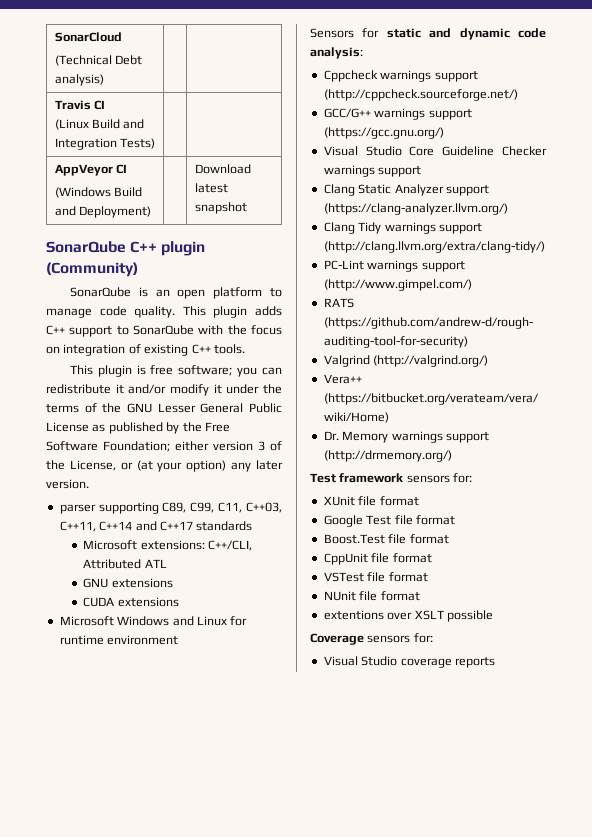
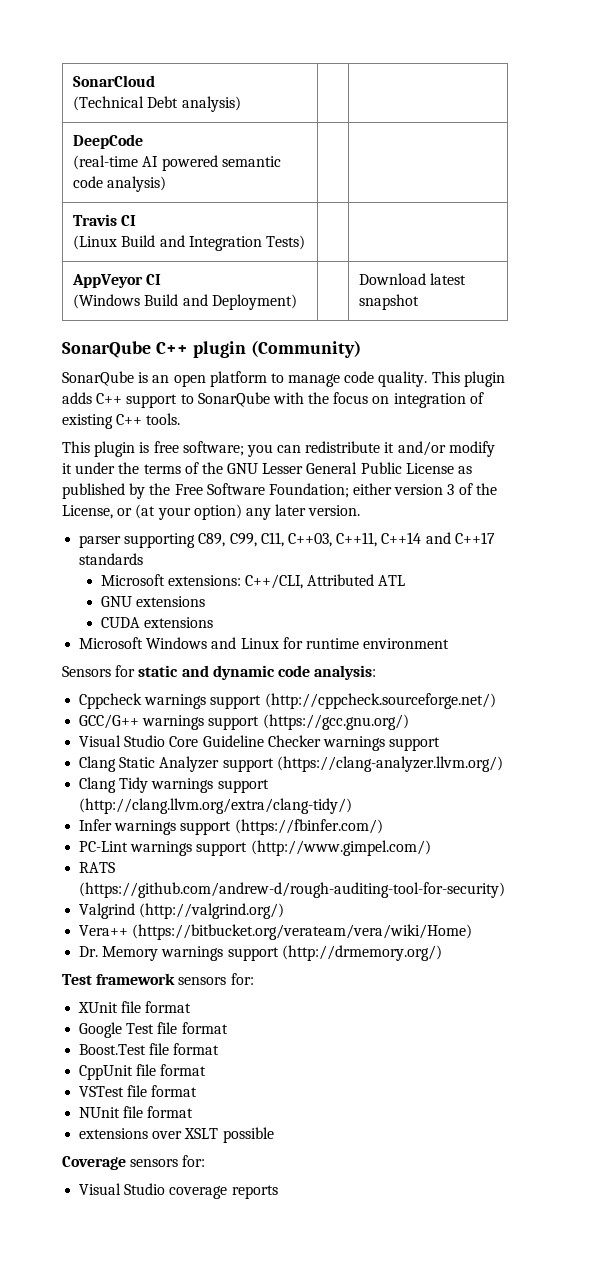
+ DeepCode
+ (real-time AI powered semantic code analysis) | |
+ Infer warnings support (https://fbinfer.com/)
- extentions over XSLT possible
+ extensions over XSLT possible

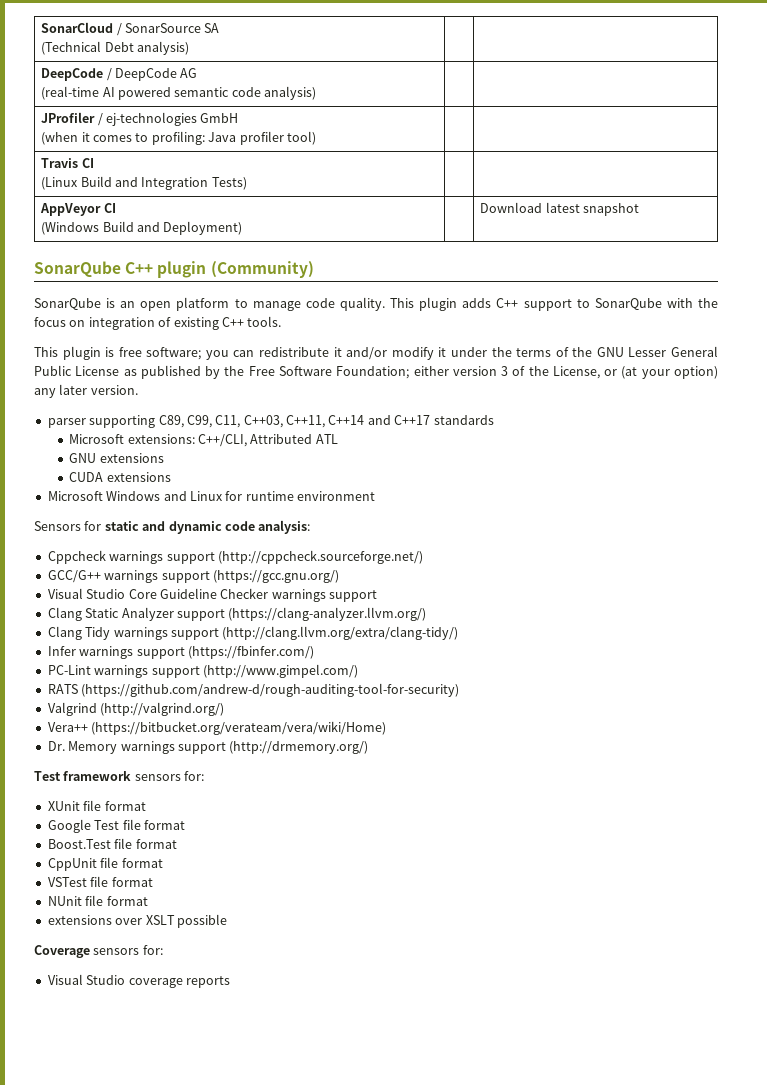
- SonarCloud
+ SonarCloud / SonarSource SA
- DeepCode
+ DeepCode / DeepCode AG
+ JProfiler / ej-technologies GmbH
+ (when it comes to profiling: Java profiler tool) | |

